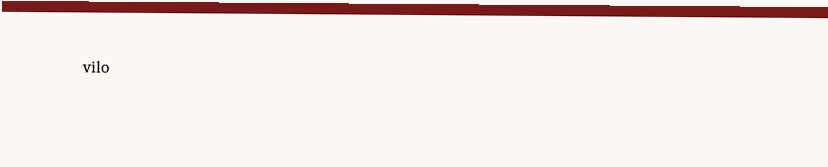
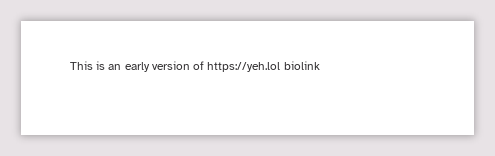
- vilo
+ This is an early version of https://yeh.lol biolink

